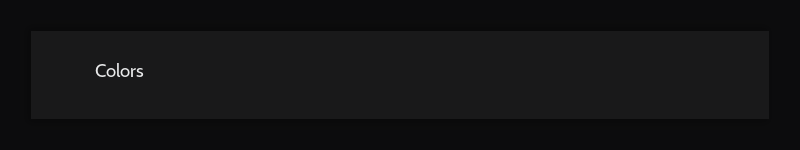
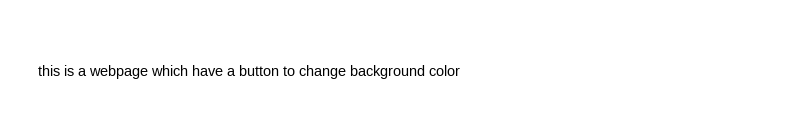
- Colors
+ this is a webpage which have a button to change background color

